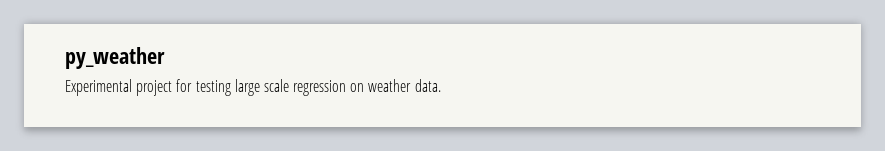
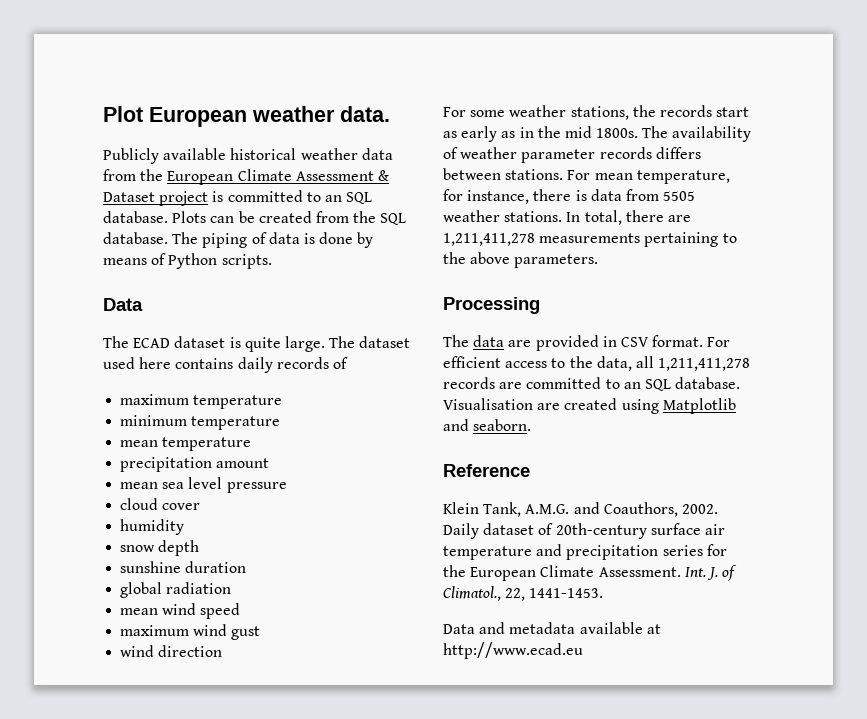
- py_weather
- Experimental project for testing large scale regression on weather data.
+ Plot European weather data.
+ Publicly available historical weather data from the European Climate Assessment & Dataset project is committed to an SQL database. Plots can be created from the SQL database. The piping of data is done by means of Python scripts.
+ Data
+ The ECAD dataset is quite large. The dataset used here contains daily records of
+ maximum temperature
+ minimum temperature
+ mean temperature
+ precipitation amount
+ mean sea level pressure
+ cloud cover
+ humidity
+ snow depth
+ sunshine duration
+ global radiation
+ mean wind speed
+ maximum wind gust
+ wind direction
+ For some weather stations, the records start as early as in the mid 1800s. The availability of weather parameter records differs between stations. For mean temperature, for instance, there is data from 5505 weather stations. In total, there are 1,211,411,278 measurements pertaining to the above parameters.
+ Processing
+ The data are provided in CSV format. For efficient access to the data, all 1,211,411,278 records are committed to an SQL database. Visualisation are created using Matplotlib and seaborn.
+ Reference
+ Klein Tank, A.M.G. and Coauthors, 2002. Daily dataset of 20th-century surface air temperature and precipitation series for the European Climate Assessment. Int. J. of Climatol., 22, 1441-1453.
+ Data and metadata available at http://www.ecad.eu

